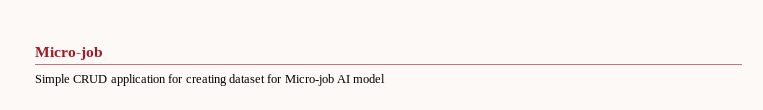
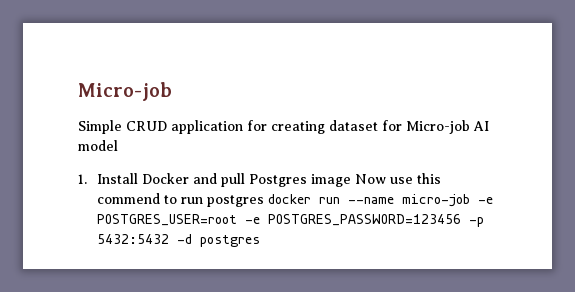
+ 1. Install Docker and pull Postgres image Now use this commend to run postgres docker run --name micro-job -e POSTGRES_USER=root -e POSTGRES_PASSWORD=123456 -p 5432:5432 -d postgres

